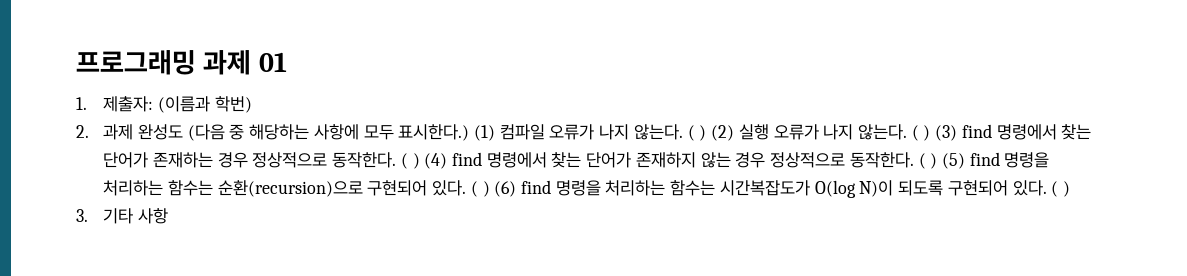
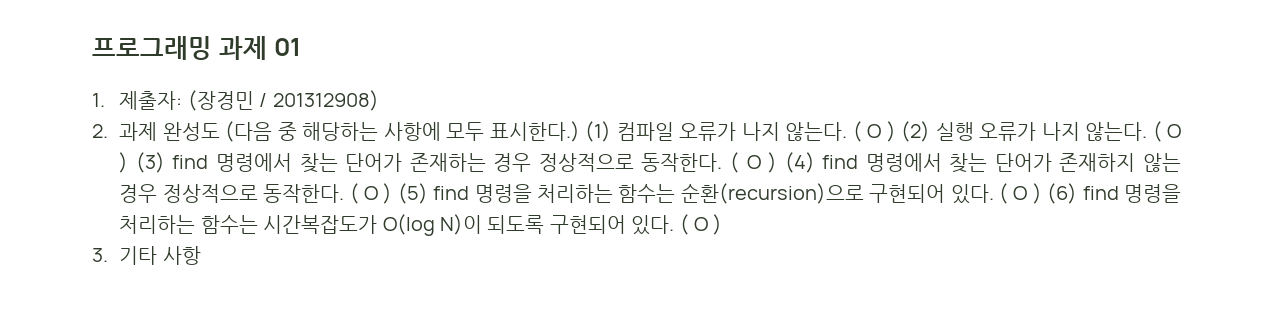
- 1. 제출자: (이름과 학번)
+ 1. 제출자: (장경민 / 201312908)
- ( ) (2) 실행 오류가 나지 않는다.
+ ( O ) (2) 실행 오류가 나지 않는다.
- ( ) (3) find 명령에서 찾는 단어가 존재하는 경우 정상적으로 동작한다.
+ ( O ) (3) find 명령에서 찾는 단어가 존재하는 경우 정상적으로 동작한다.
- ( ) (4) find 명령에서 찾는 단어가 존재하지 않는 경우 정상적으로 동작한다.
+ ( O ) (4) find 명령에서 찾는 단어가 존재하지 않는 경우 정상적으로 동작한다.
- ( ) (5) find 명령을 처리하는 함수는 순환(recursion)으로 구현되어 있다.
+ ( O ) (5) find 명령을 처리하는 함수는 순환(recursion)으로 구현되어 있다.
- ( ) (6) find 명령을 처리하는 함수는 시간복잡도가 O(log N)이 되도록 구현되어 있다. ( )
+ ( O ) (6) find 명령을 처리하는 함수는 시간복잡도가 O(log N)이 되도록 구현되어 있다. ( O )

